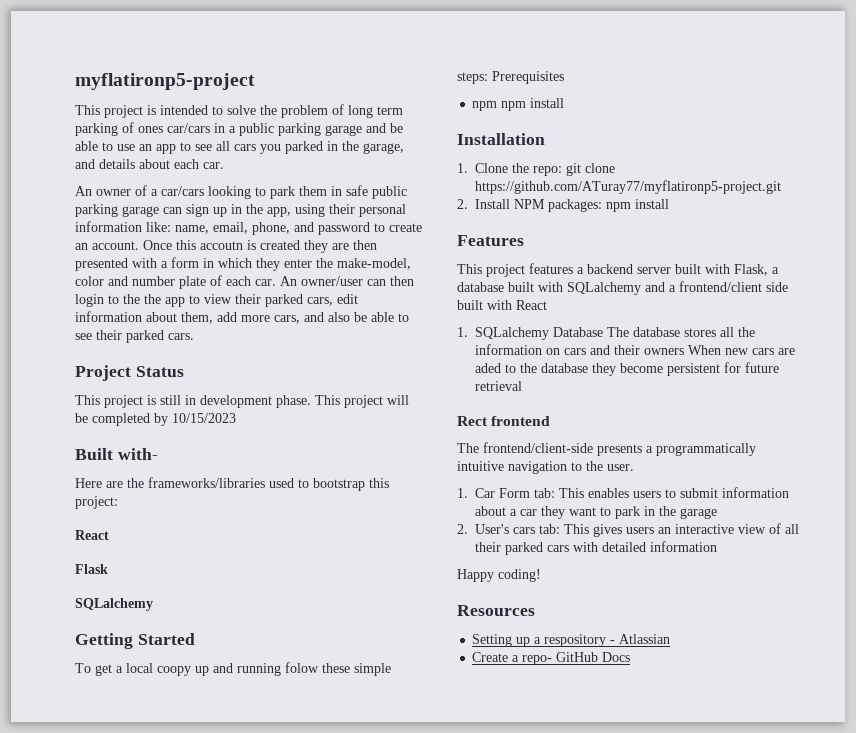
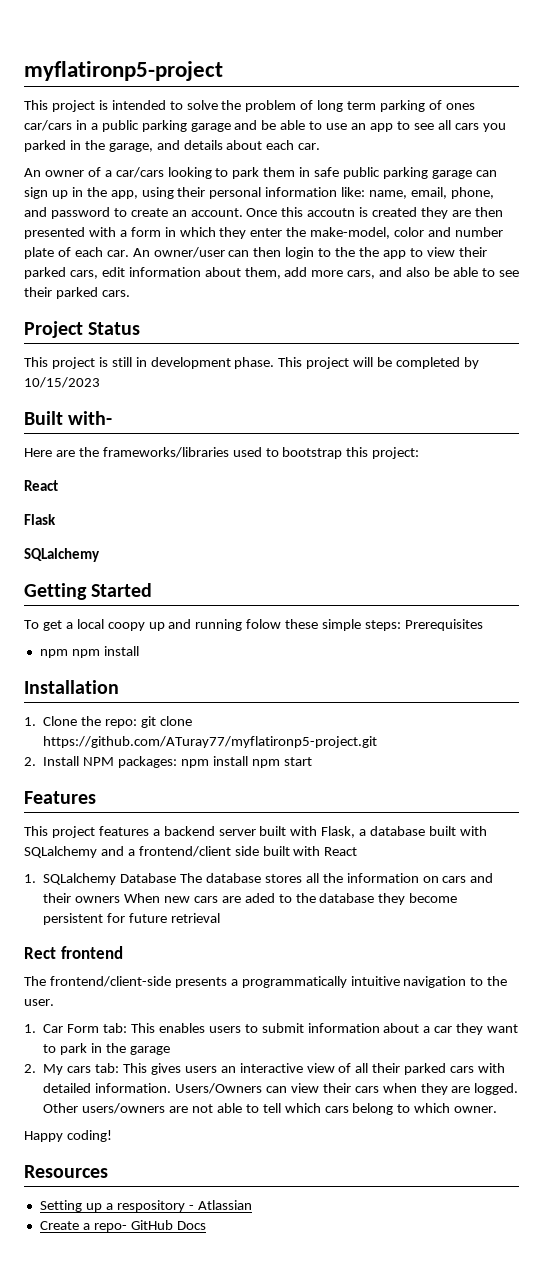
- 2. Install NPM packages: npm install
+ 2. Install NPM packages: npm install npm start
- 2. User's cars tab: This gives users an interactive view of all their parked cars with detailed information
+ 2. My cars tab: This gives users an interactive view of all their parked cars with detailed information. Users/Owners can view their cars when they are logged. Other users/owners are not able to tell which cars belong to which owner.

